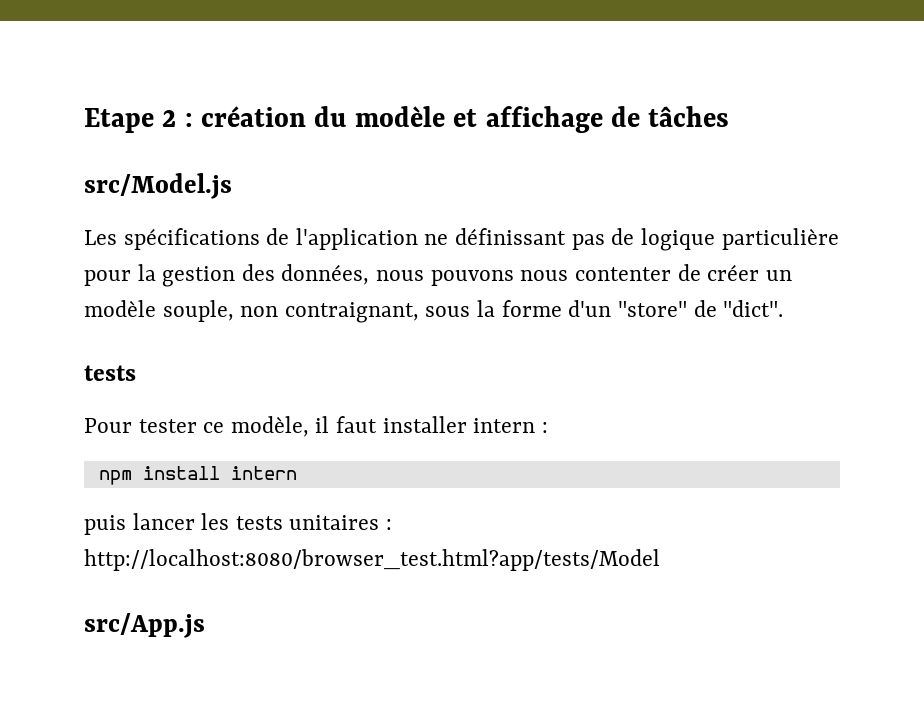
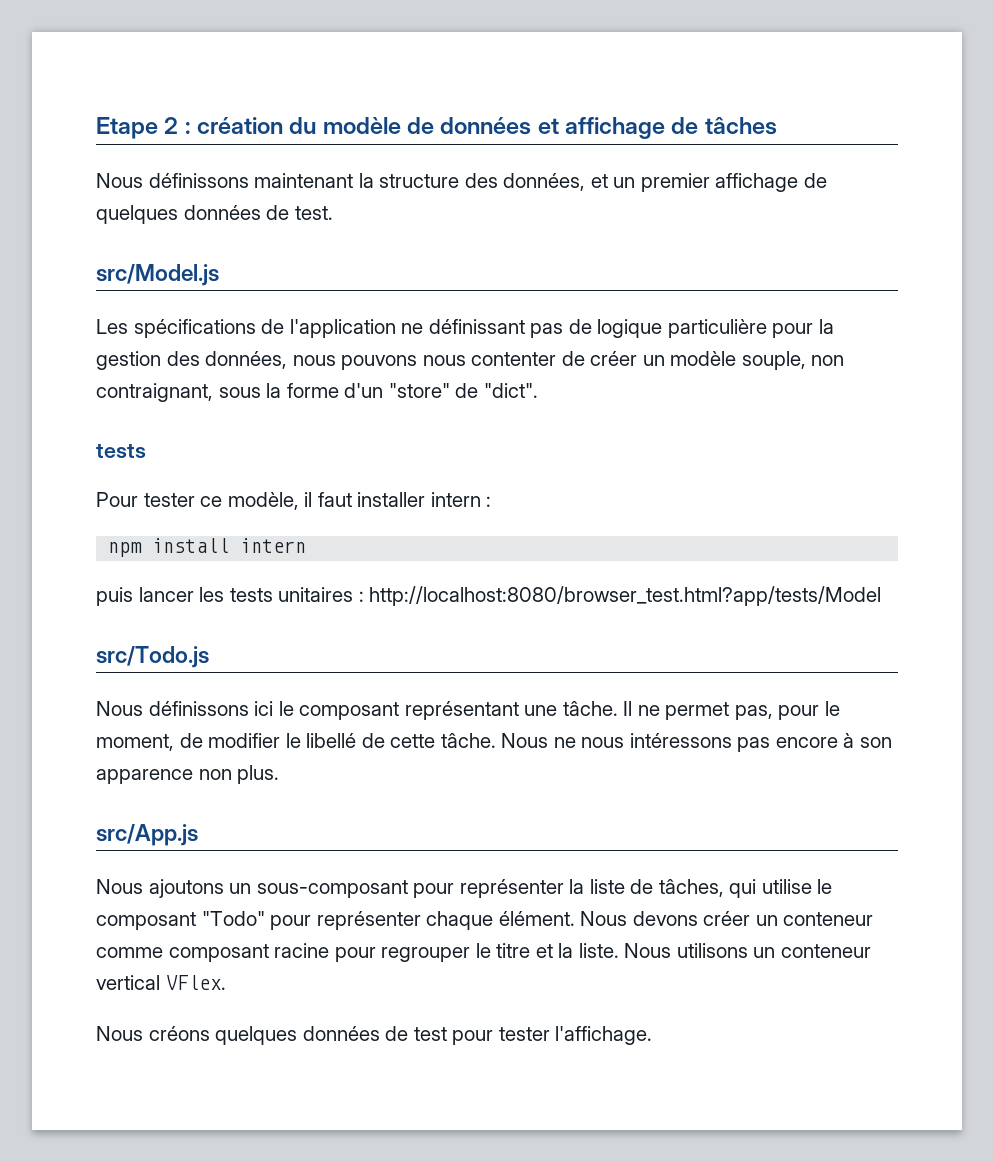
- Etape 2 : création du modèle et affichage de tâches
+ Etape 2 : création du modèle de données et affichage de tâches
+ Nous définissons maintenant la structure des données, et un premier affichage de quelques données de test.
+ src/Todo.js
+ Nous définissons ici le composant représentant une tâche. Il ne permet pas, pour le moment, de modifier le libellé de cette tâche. Nous ne nous intéressons pas encore à son apparence non plus.
  src/App.js
+ Nous ajoutons un sous-composant pour représenter la liste de tâches, qui utilise le composant "Todo" pour représenter chaque élément. Nous devons créer un conteneur comme composant racine pour regrouper le titre et la liste. Nous utilisons un conteneur vertical VFlex.
+ Nous créons quelques données de test pour tester l'affichage.

